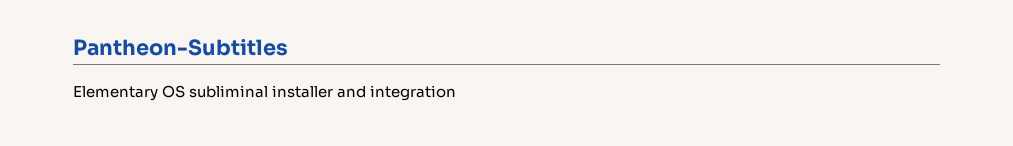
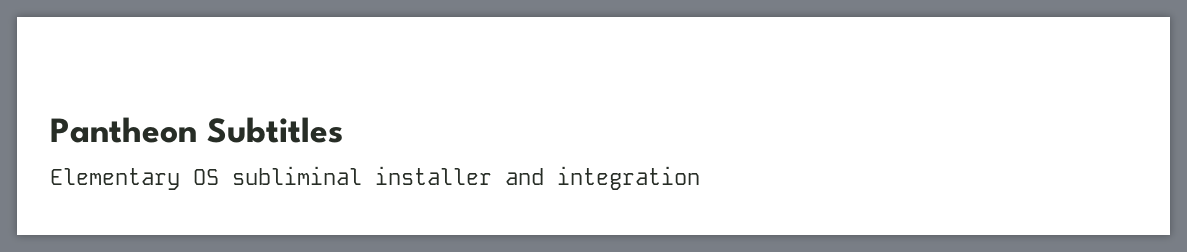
- Pantheon-Subtitles
+ Pantheon Subtitles

